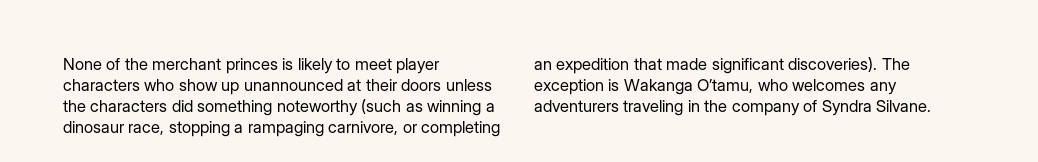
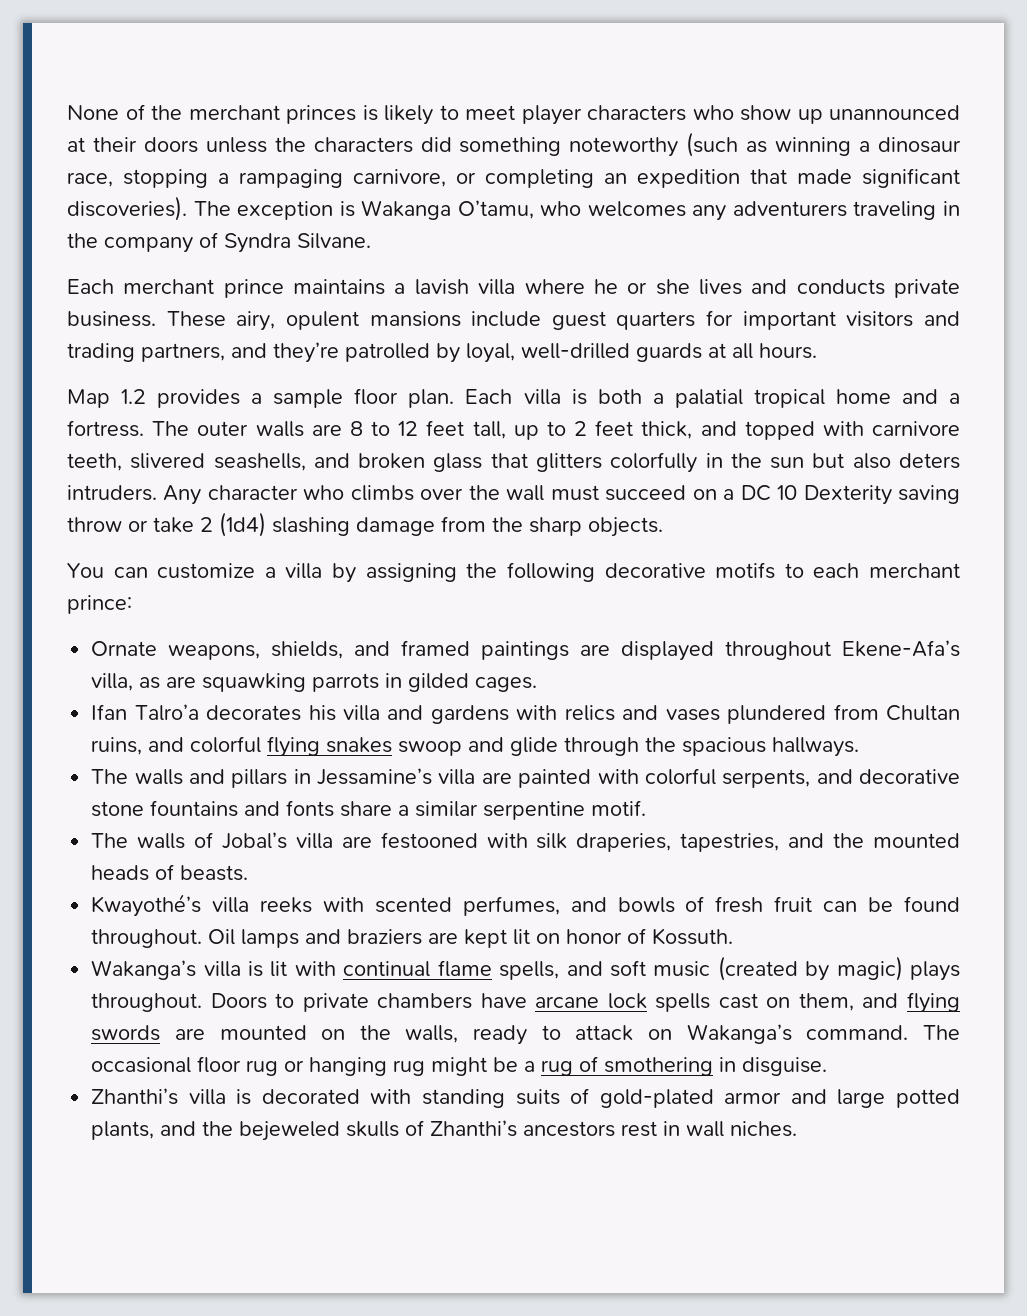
+ Each merchant prince maintains a lavish villa where he or she lives and conducts private business. These airy, opulent mansions include guest quarters for important visitors and trading partners, and they’re patrolled by loyal, well-drilled guards at all hours.
+ Map 1.2 provides a sample floor plan. Each villa is both a palatial tropical home and a fortress. The outer walls are 8 to 12 feet tall, up to 2 feet thick, and topped with carnivore teeth, slivered seashells, and broken glass that glitters colorfully in the sun but also deters intruders. Any character who climbs over the wall must succeed on a DC 10 Dexterity saving throw or take 2 (1d4) slashing damage from the sharp objects.
+ You can customize a villa by assigning the following decorative motifs to each merchant prince:
+ Ornate weapons, shields, and framed paintings are displayed throughout Ekene-Afa’s villa, as are squawking parrots in gilded cages.
+ Ifan Talro’a decorates his villa and gardens with relics and vases plundered from Chultan ruins, and colorful flying snakes swoop and glide through the spacious hallways.
+ The walls and pillars in Jessamine’s villa are painted with colorful serpents, and decorative stone fountains and fonts share a similar serpentine motif.
+ The walls of Jobal’s villa are festooned with silk draperies, tapestries, and the mounted heads of beasts.
+ Kwayothé’s villa reeks with scented perfumes, and bowls of fresh fruit can be found throughout. Oil lamps and braziers are kept lit on honor of Kossuth.
+ Wakanga’s villa is lit with continual flame spells, and soft music (created by magic) plays throughout. Doors to private chambers have arcane lock spells cast on them, and flying swords are mounted on the walls, ready to attack on Wakanga’s command. The occasional floor rug or hanging rug might be a rug of smothering in disguise.
+ Zhanthi’s villa is decorated with standing suits of gold-plated armor and large potted plants, and the bejeweled skulls of Zhanthi’s ancestors rest in wall niches.

